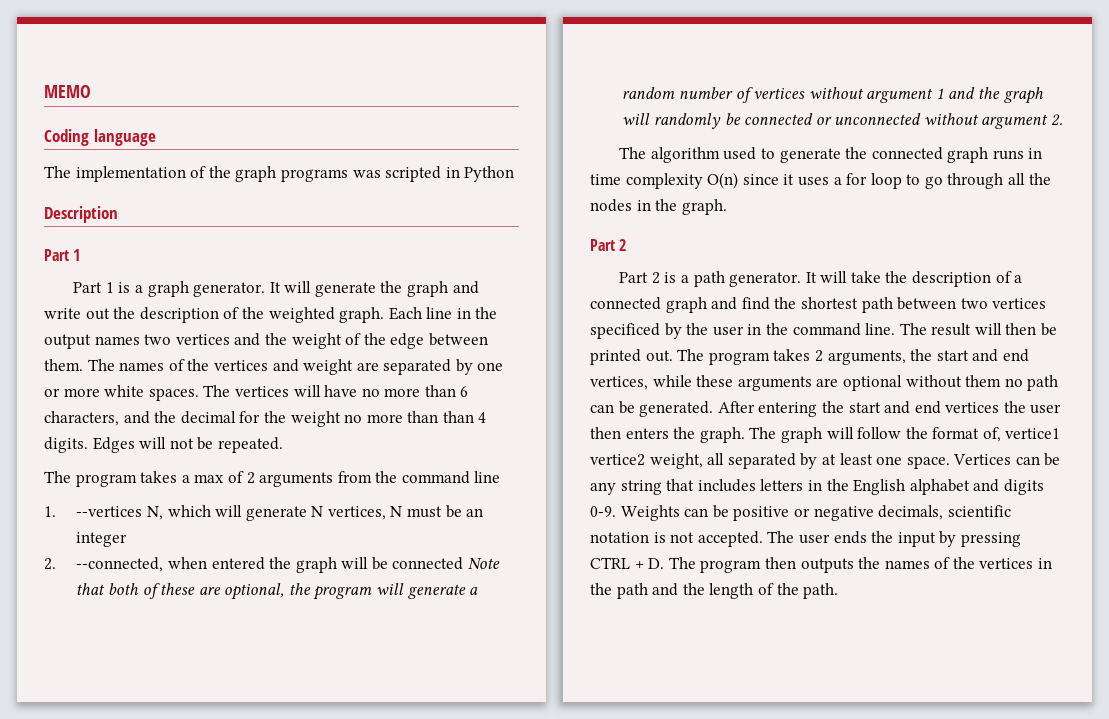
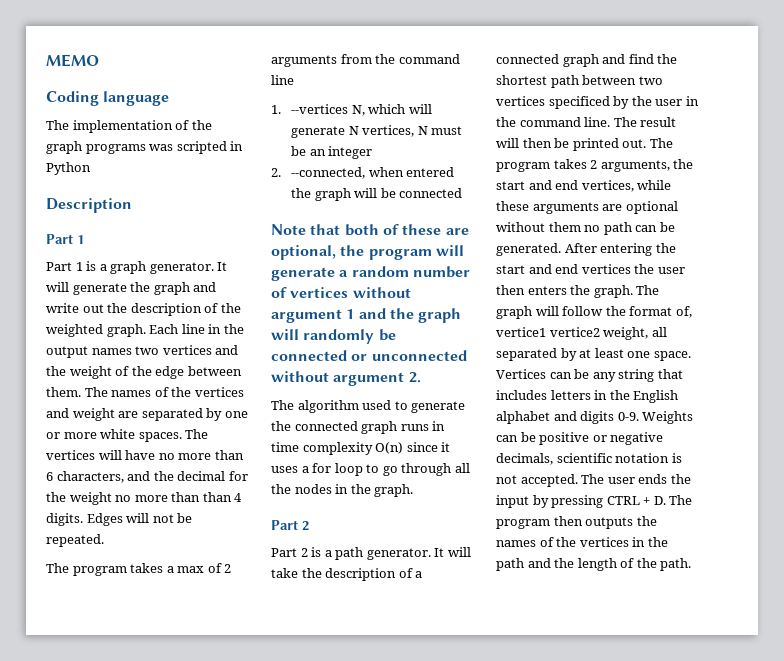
- 2. --connected, when entered the graph will be connected Note that both of these are optional, the program will generate a random number of vertices without argument 1 and the graph will randomly be connected or unconnected without argument 2.
+ 2. --connected, when entered the graph will be connected
+ Note that both of these are optional, the program will generate a random number of vertices without argument 1 and the graph will randomly be connected or unconnected without argument 2.

